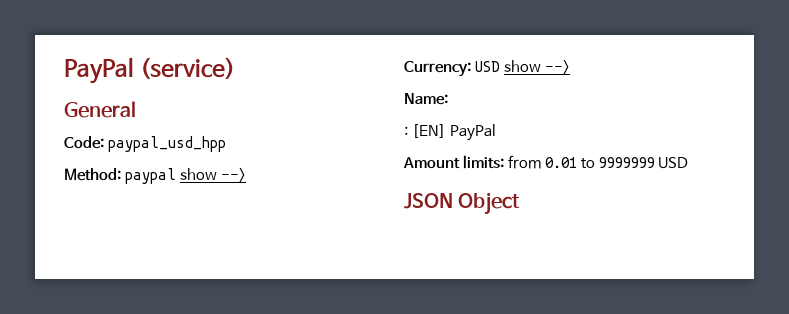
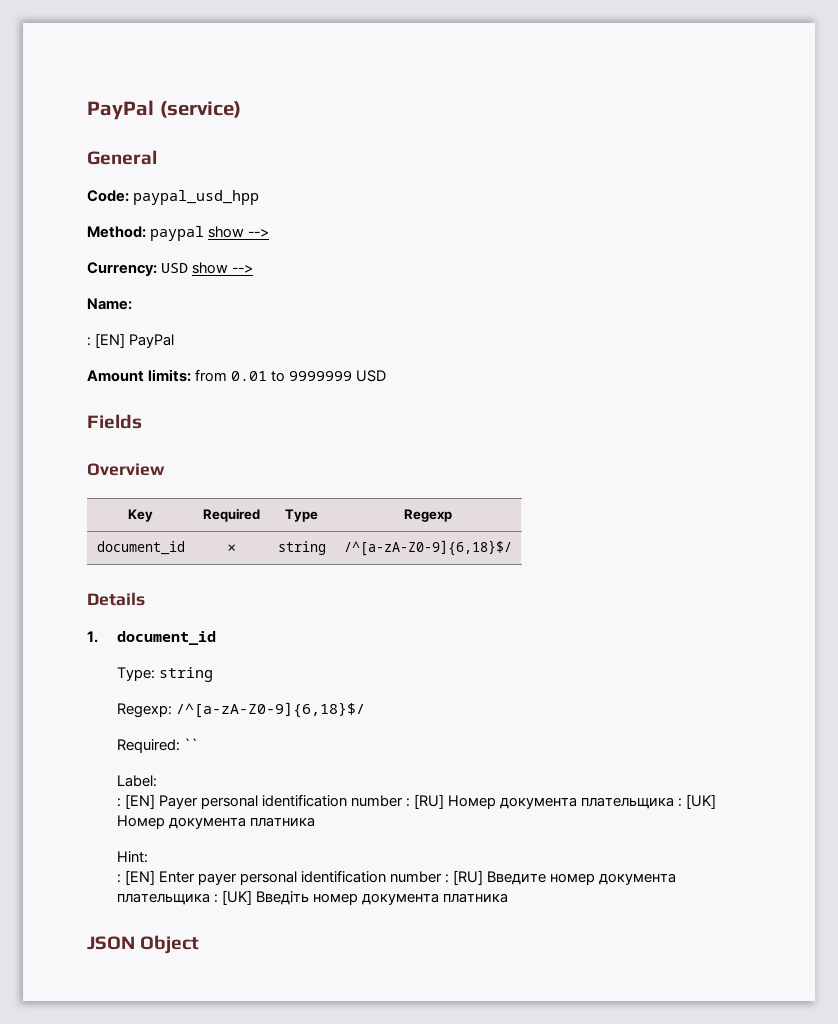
+ Fields
+ Overview
+ Key | Required | Type | Regexp
+ document_id | ✗ | string | /^[a-zA-Z0-9]{6,18}$/
+ Details
+ 1. document_id
+ Type: string
+ Regexp: /^[a-zA-Z0-9]{6,18}$/
+ Required: ``
+ Label:
+ : [EN] Payer personal identification number : [RU] Номер документа плательщика : [UK] Номер документа платника
+ Hint:
+ : [EN] Enter payer personal identification number : [RU] Введите номер документа плательщика : [UK] Введіть номер документа платника

